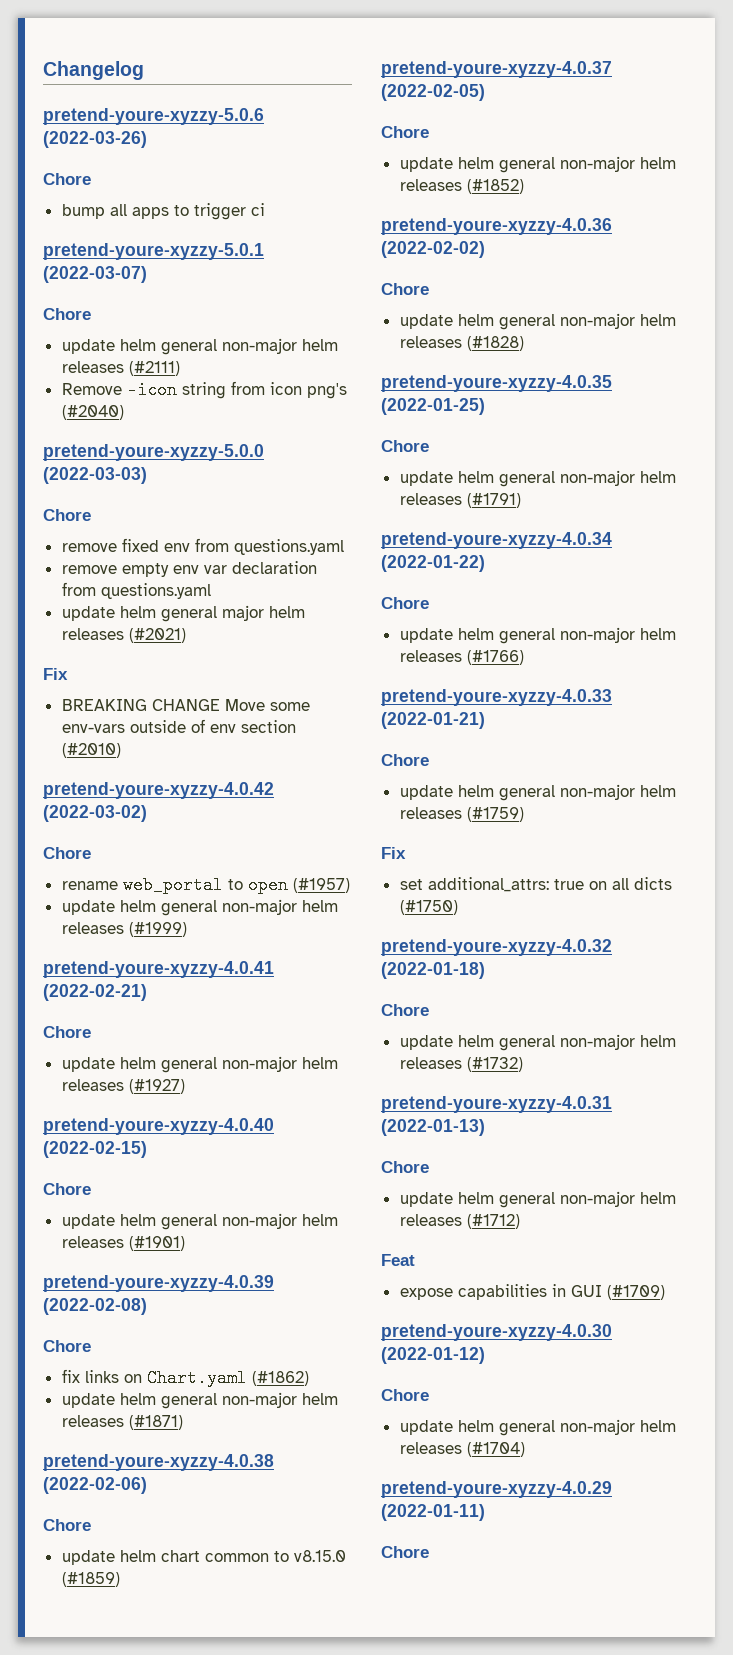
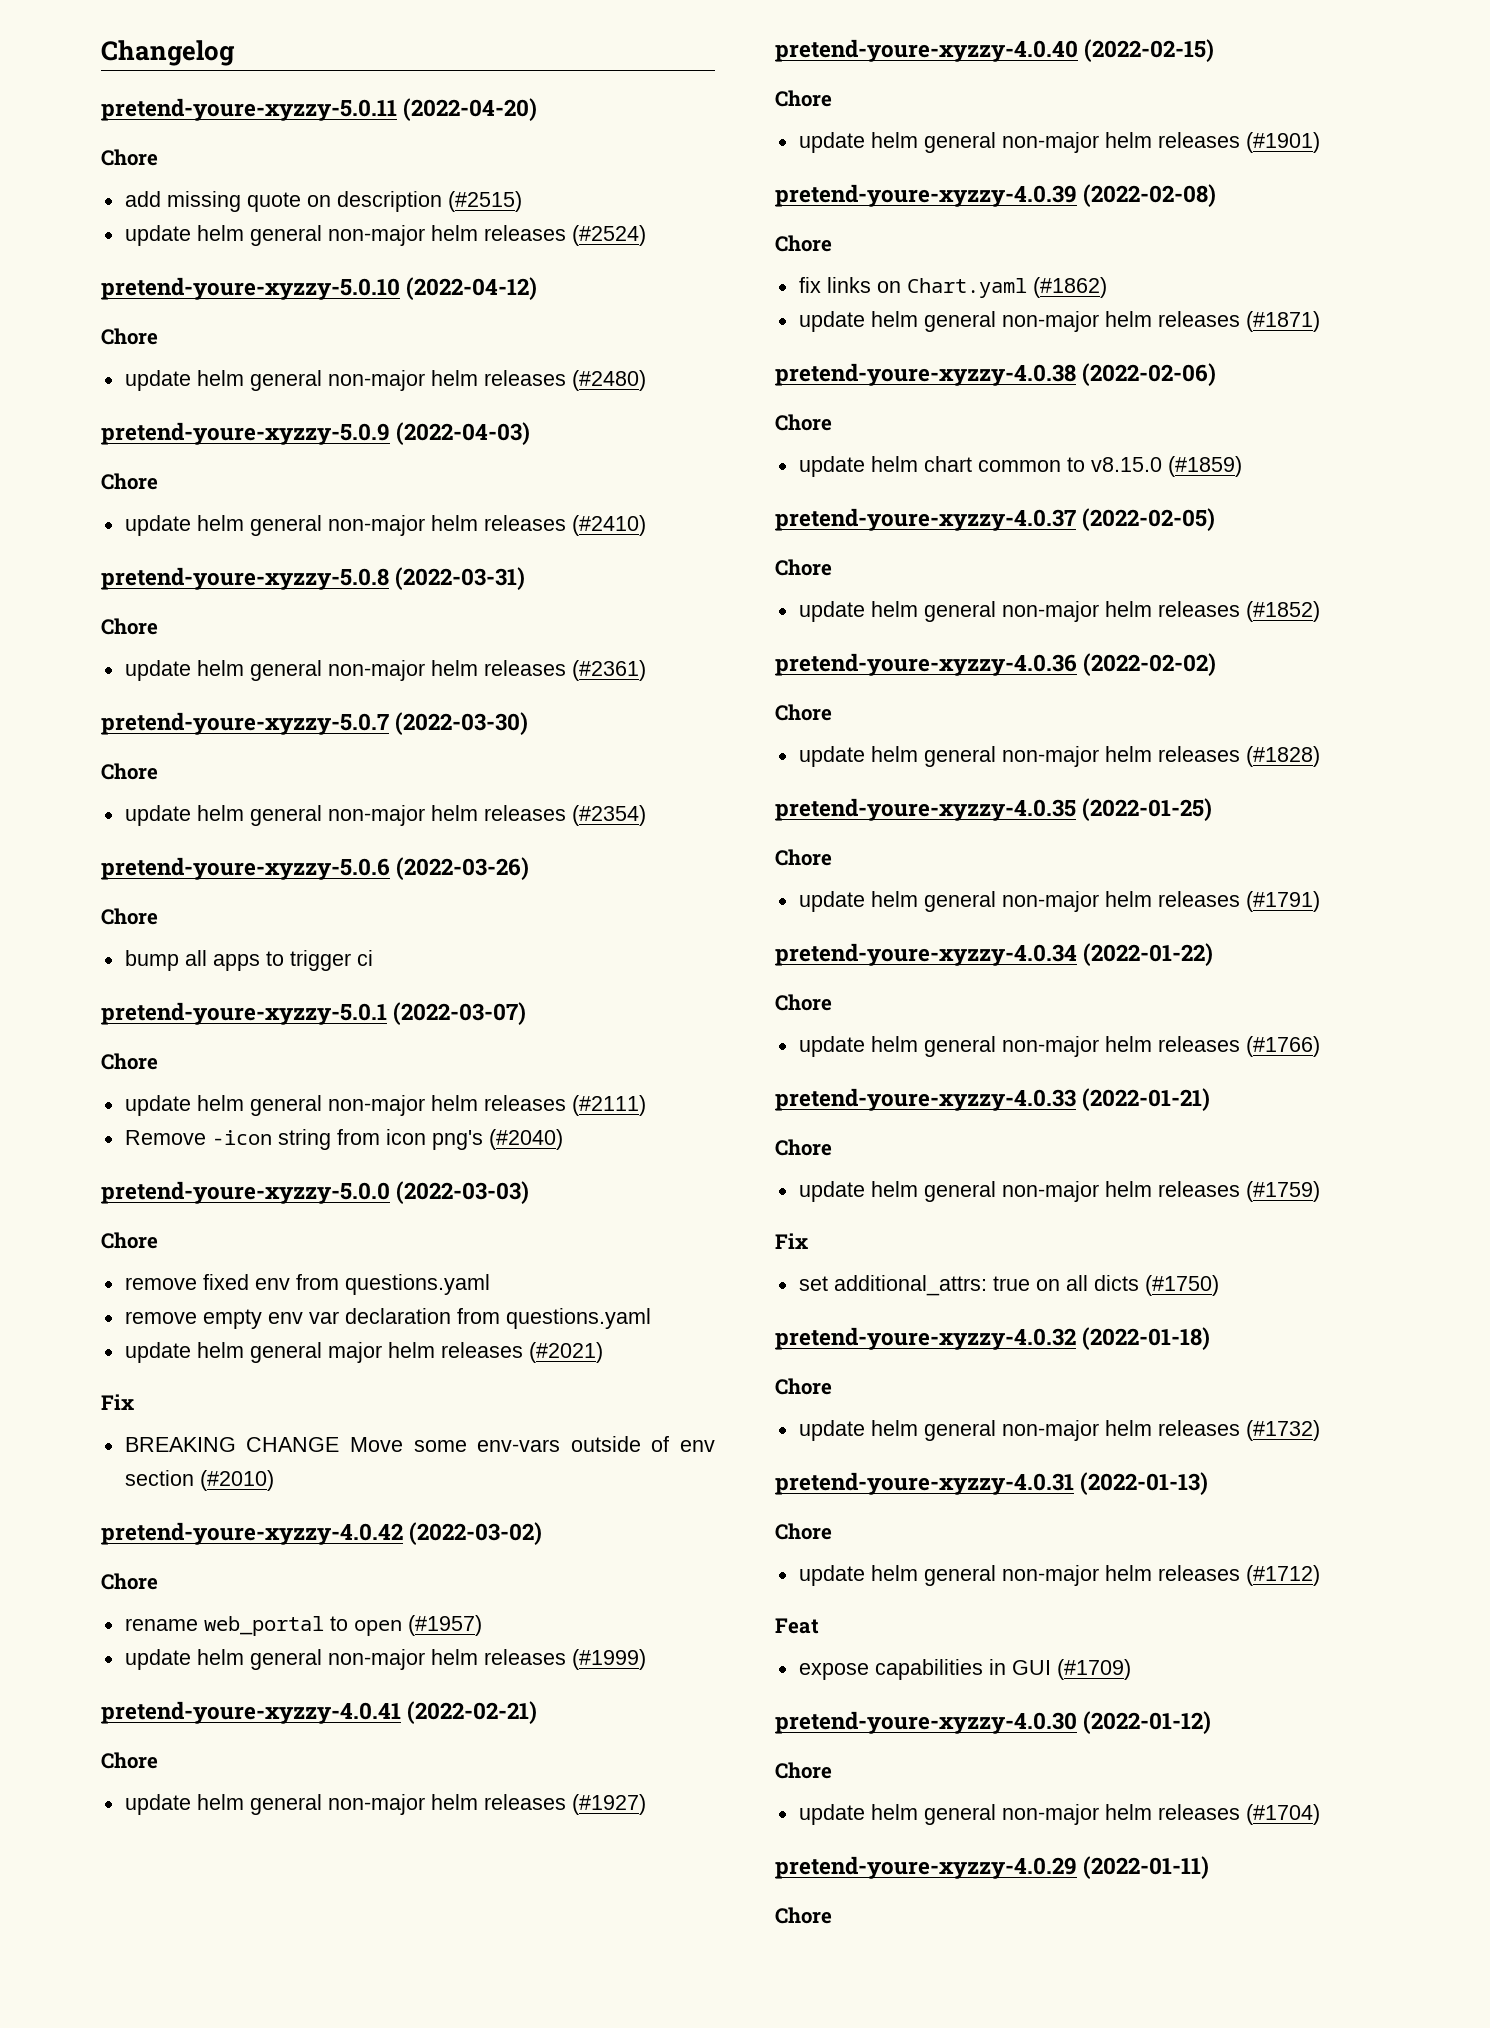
+ pretend-youre-xyzzy-5.0.11 (2022-04-20)
+ Chore
+ add missing quote on description (#2515)
+ update helm general non-major helm releases (#2524)
+ pretend-youre-xyzzy-5.0.10 (2022-04-12)
+ Chore
+ update helm general non-major helm releases (#2480)
+ pretend-youre-xyzzy-5.0.9 (2022-04-03)
+ Chore
+ update helm general non-major helm releases (#2410)
+ pretend-youre-xyzzy-5.0.8 (2022-03-31)
+ Chore
+ update helm general non-major helm releases (#2361)
+ pretend-youre-xyzzy-5.0.7 (2022-03-30)
+ Chore
+ update helm general non-major helm releases (#2354)

